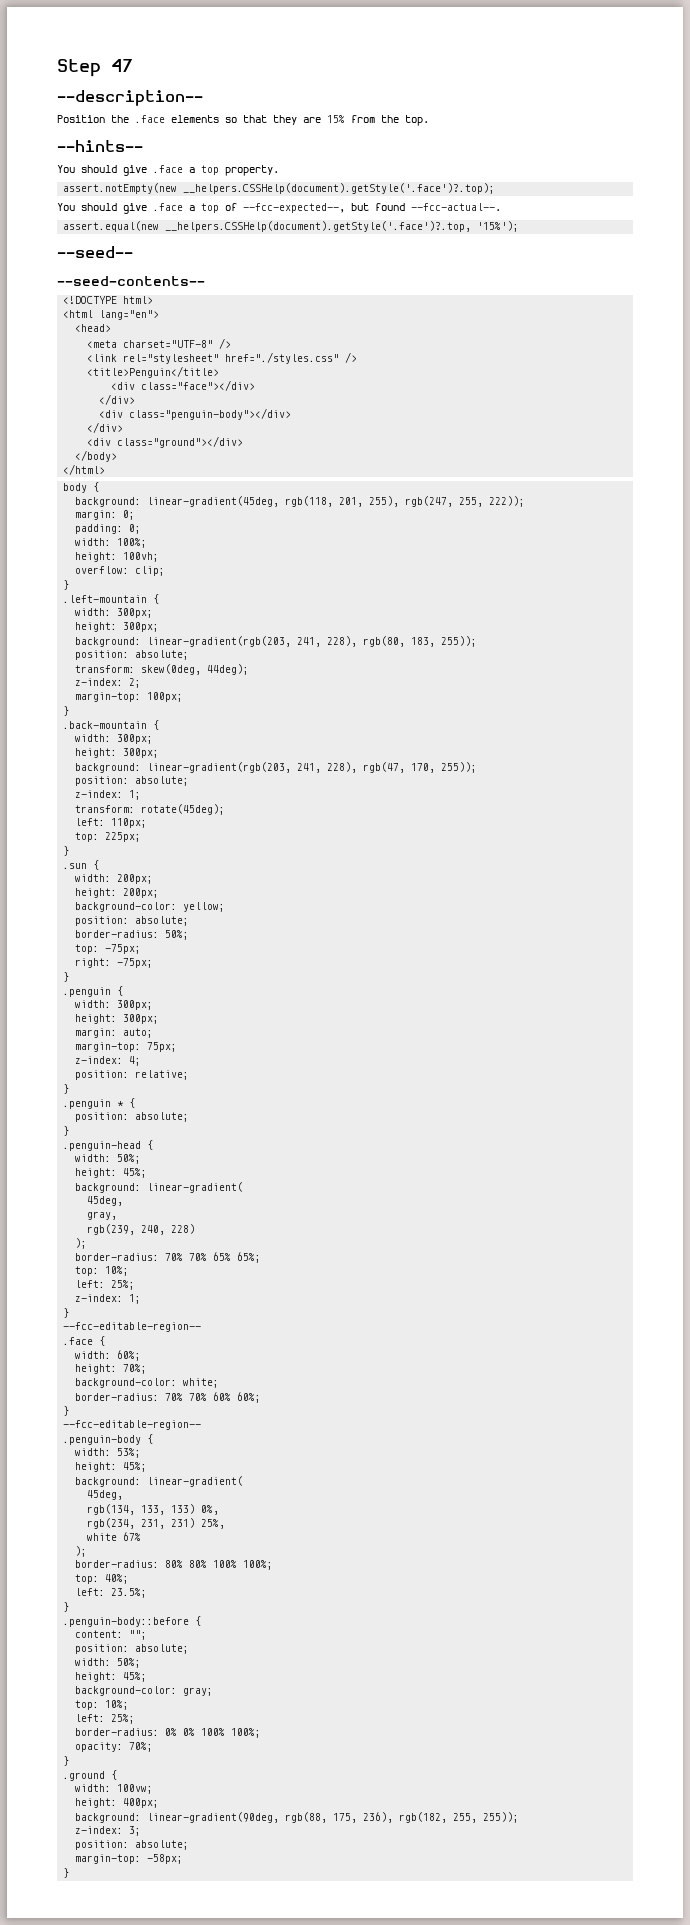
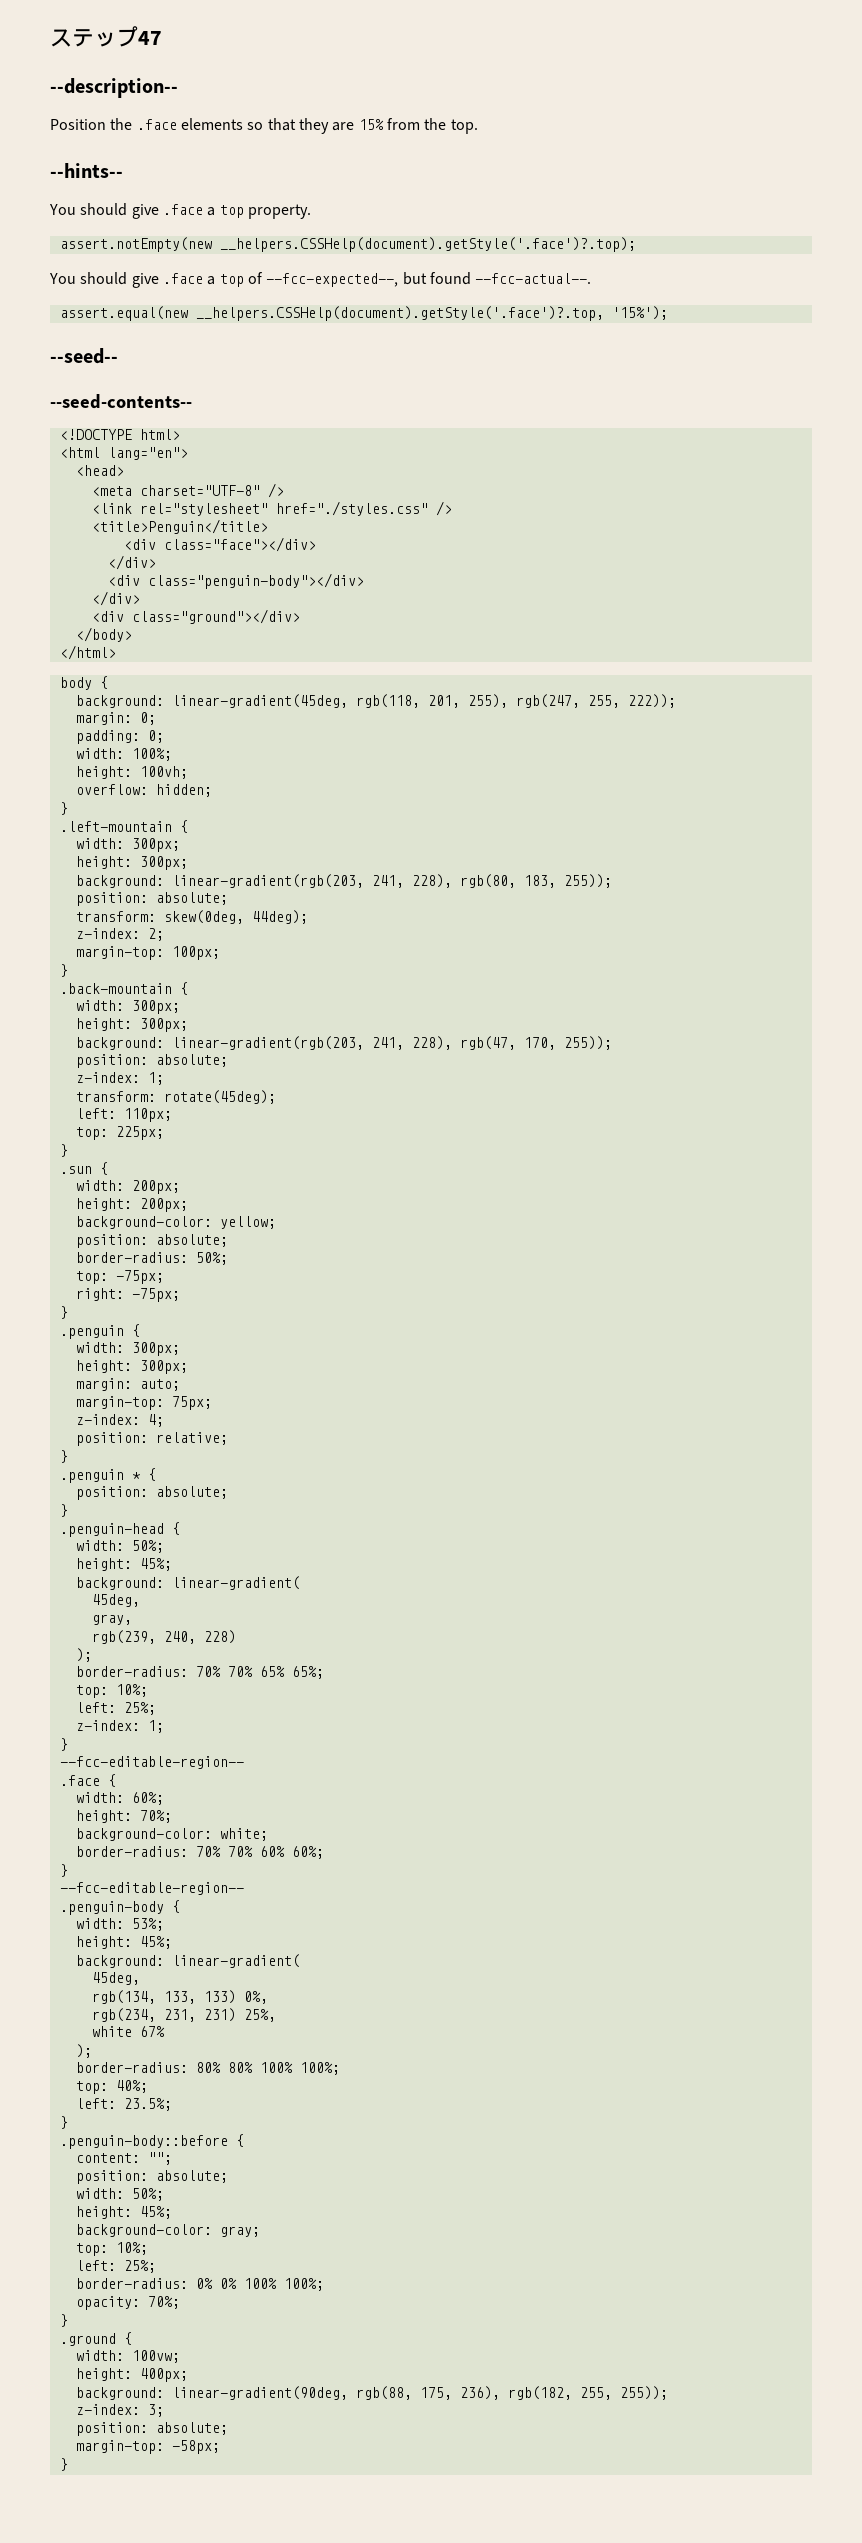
- Step 47
+ ステップ47
- overflow: clip;
+ overflow: hidden;

